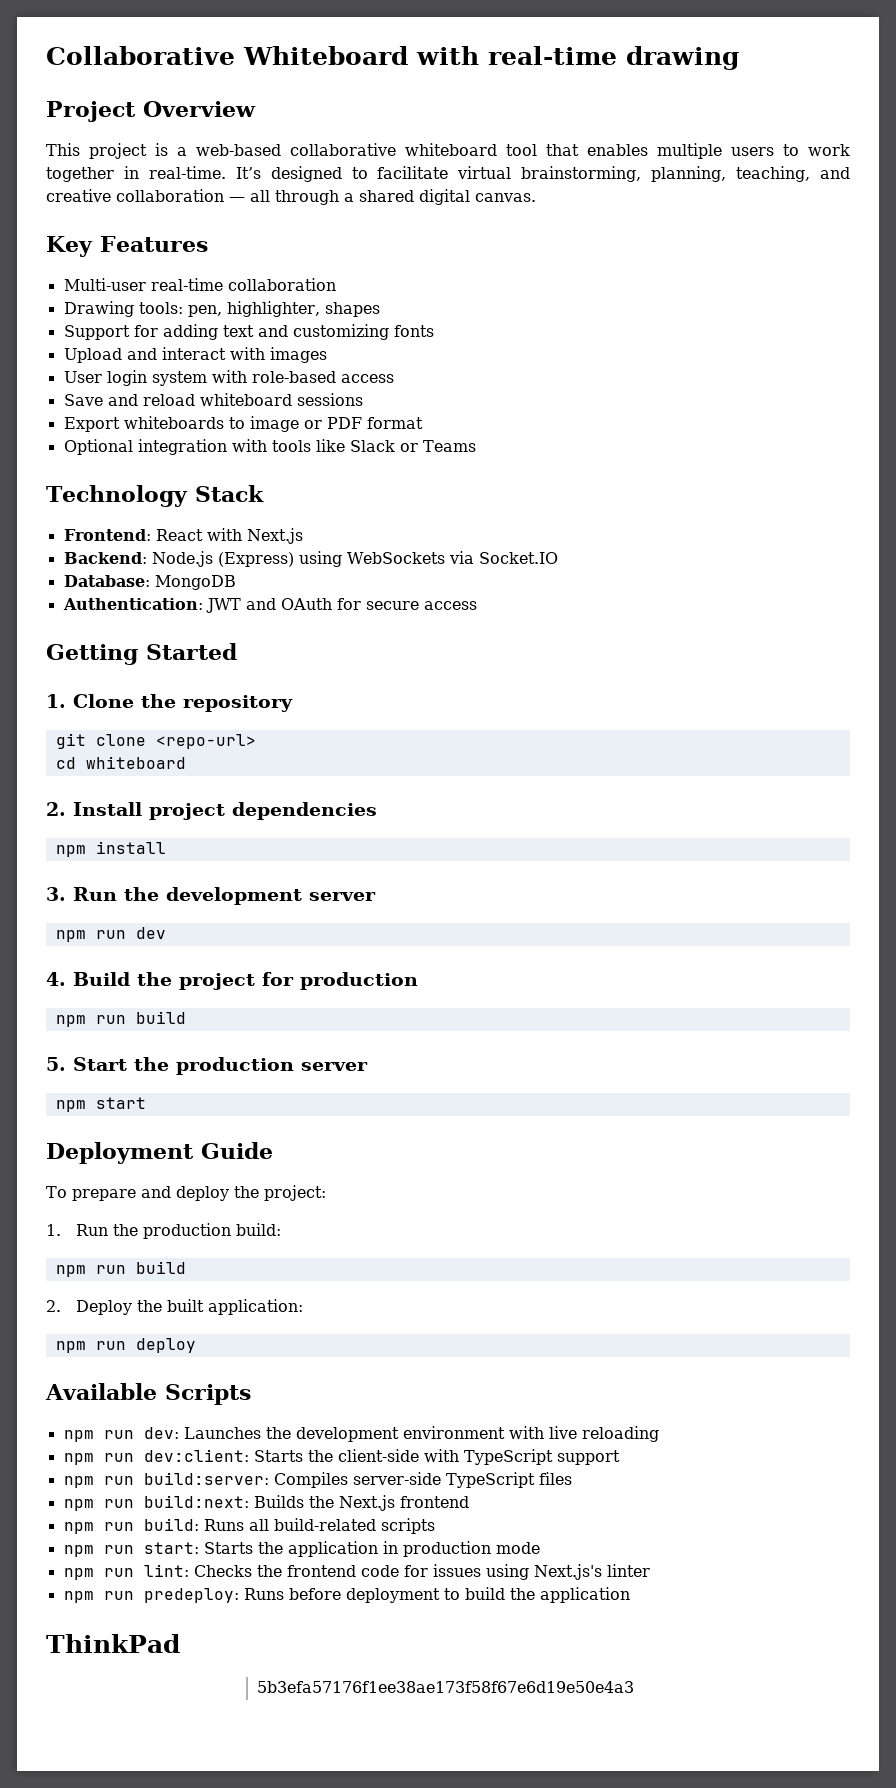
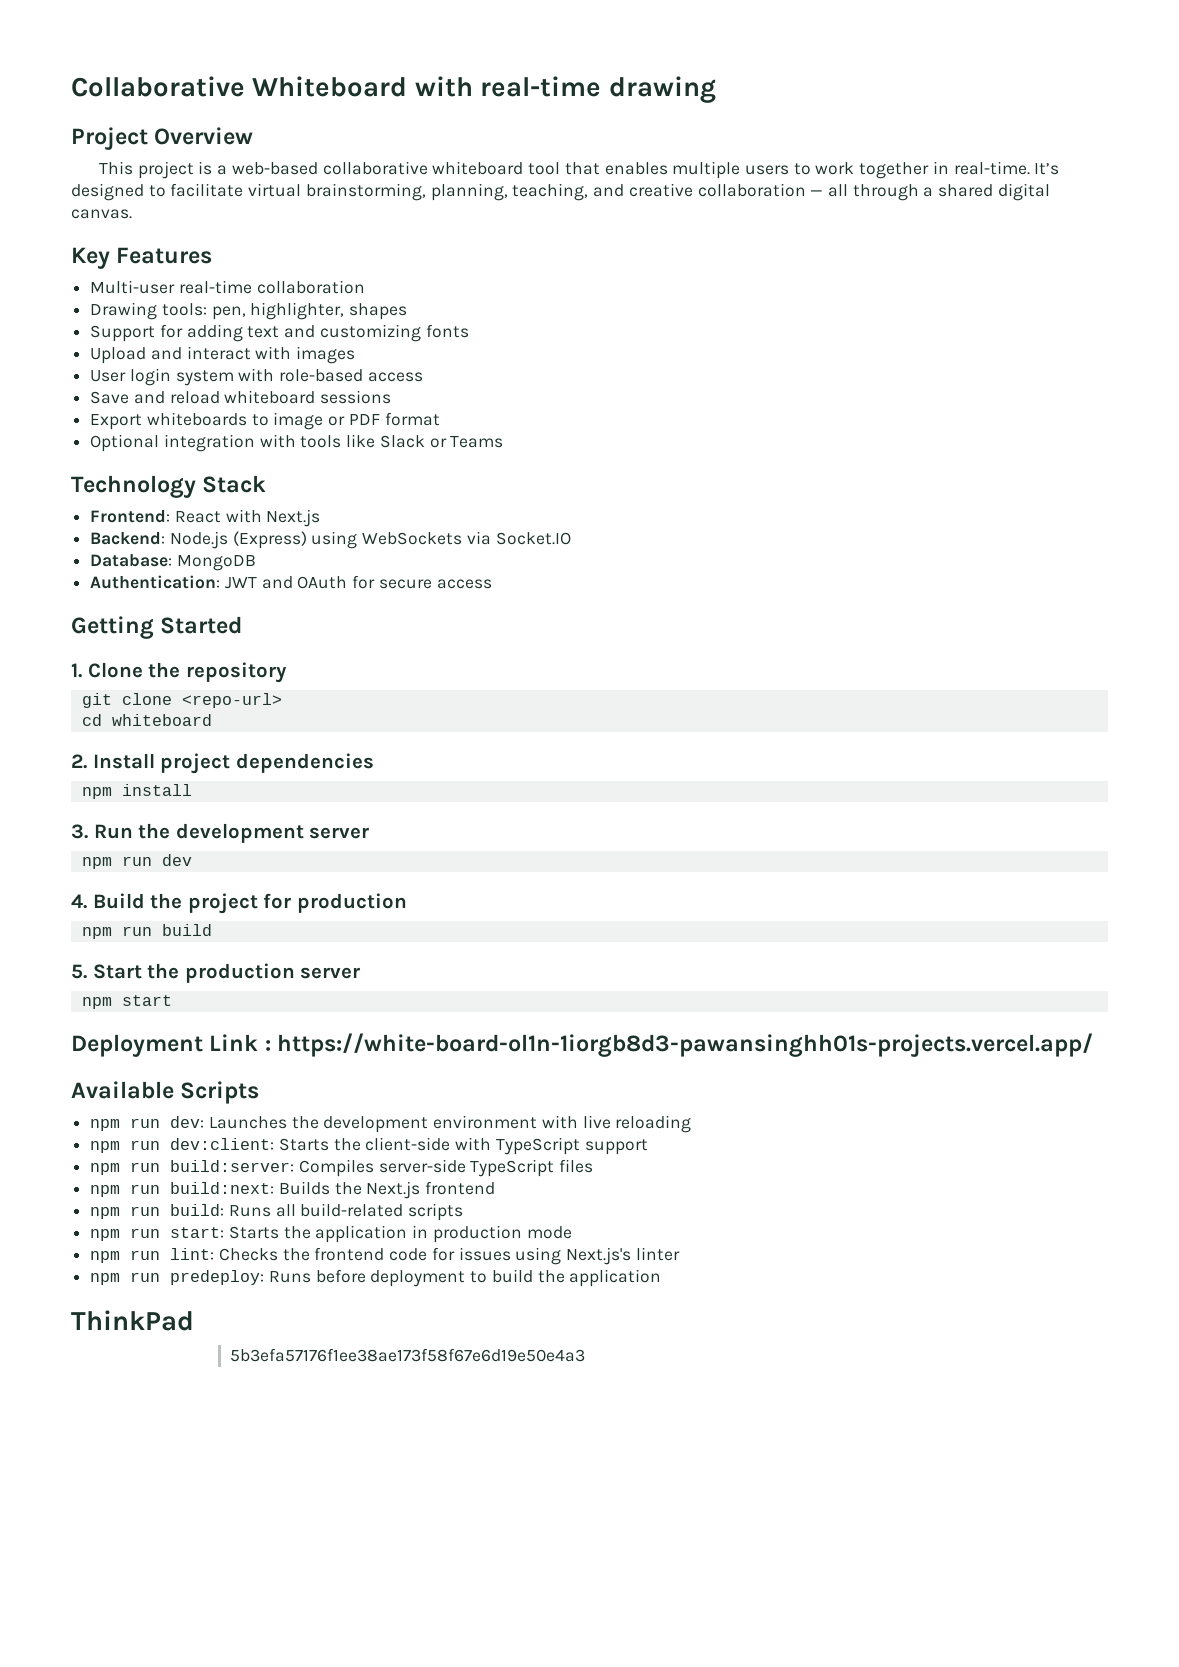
- Deployment Guide
- To prepare and deploy the project:
- 1. Run the production build:
- npm run build
- 2. Deploy the built application:
- npm run deploy
+ Deployment Link : https://white-board-ol1n-1iorgb8d3-pawansinghh01s-projects.vercel.app/

